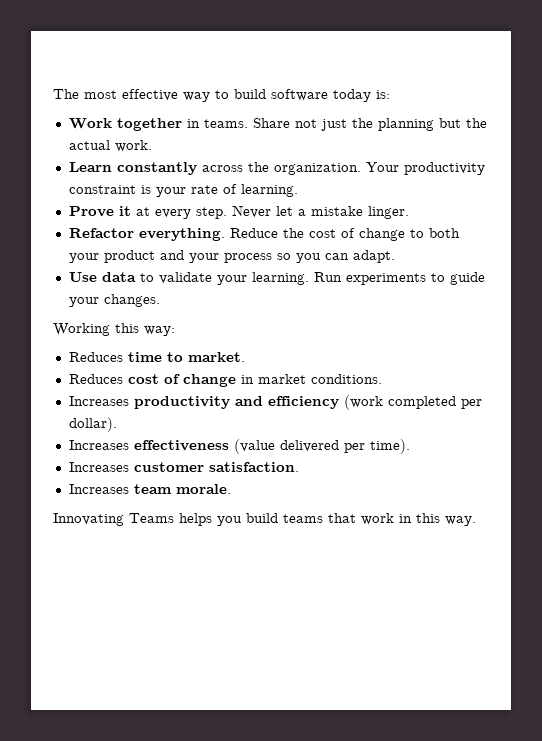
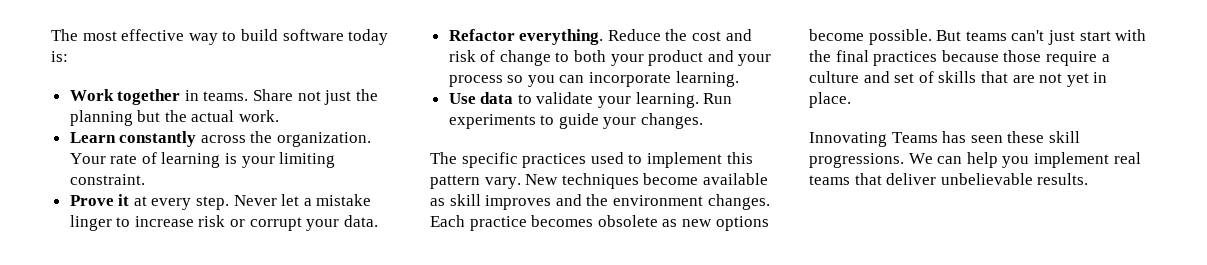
- Your productivity constraint is your rate of learning.
+ Your rate of learning is your limiting constraint.
- Never let a mistake linger.
+ Never let a mistake linger to increase risk or corrupt your data.
- Reduce the cost of change to both your product and your process so you can adapt.
+ Reduce the cost and risk of change to both your product and your process so you can incorporate learning.
- Working this way:
- Reduces time to market.
- Reduces cost of change in market conditions.
- Increases productivity and efficiency (work completed per dollar).
- Increases effectiveness (value delivered per time).
- Increases customer satisfaction.
- Increases team morale.
- Innovating Teams helps you build teams that work in this way.
+ The specific practices used to implement this pattern vary. New techniques become available as skill improves and the environment changes. Each practice becomes obsolete as new options become possible. But teams can't just start with the final practices because those require a culture and set of skills that are not yet in place.
+ Innovating Teams has seen these skill progressions. We can help you implement real teams that deliver unbelievable results.

